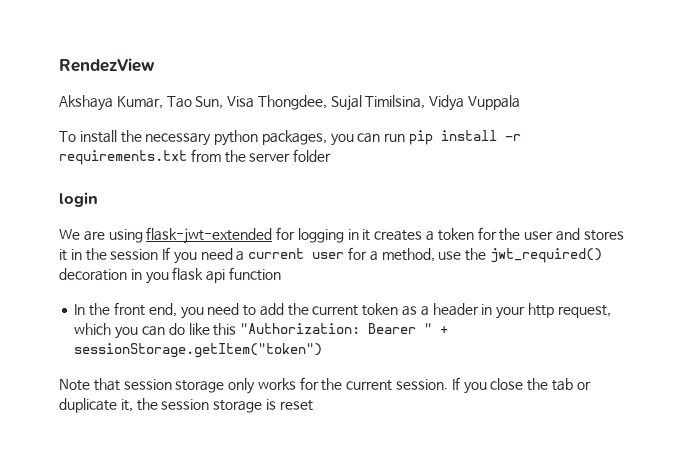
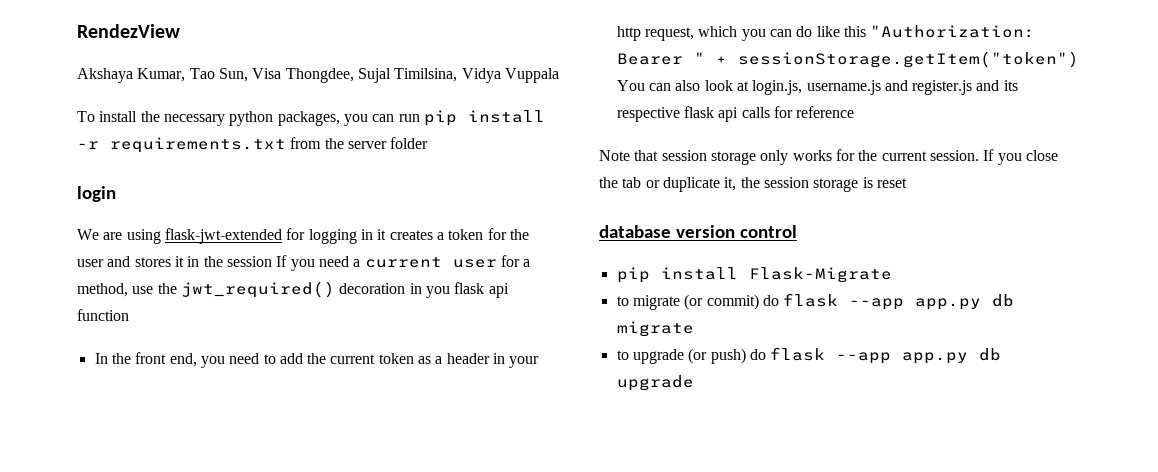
- In the front end, you need to add the current token as a header in your http request, which you can do like this "Authorization: Bearer " + sessionStorage.getItem("token")
+ In the front end, you need to add the current token as a header in your http request, which you can do like this "Authorization: Bearer " + sessionStorage.getItem("token") You can also look at login.js, username.js and register.js and its respective flask api calls for reference
+ database version control
+ pip install Flask-Migrate
+ to migrate (or commit) do flask --app app.py db migrate
+ to upgrade (or push) do flask --app app.py db upgrade

